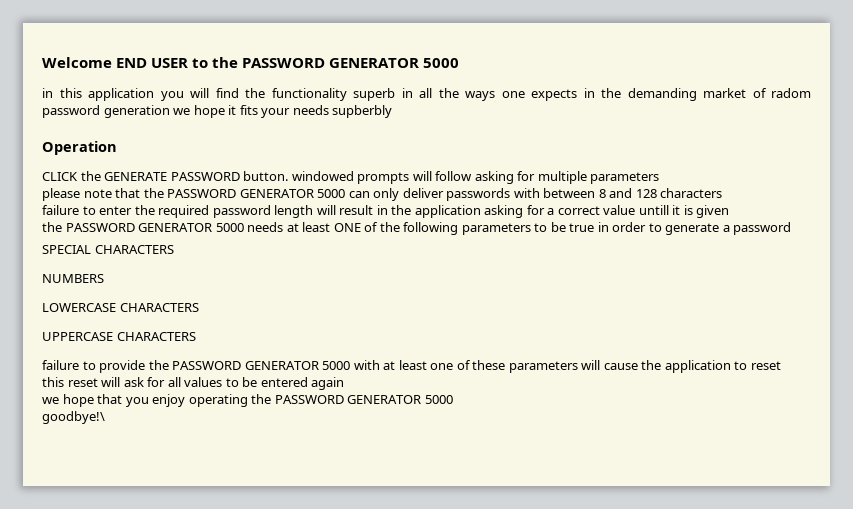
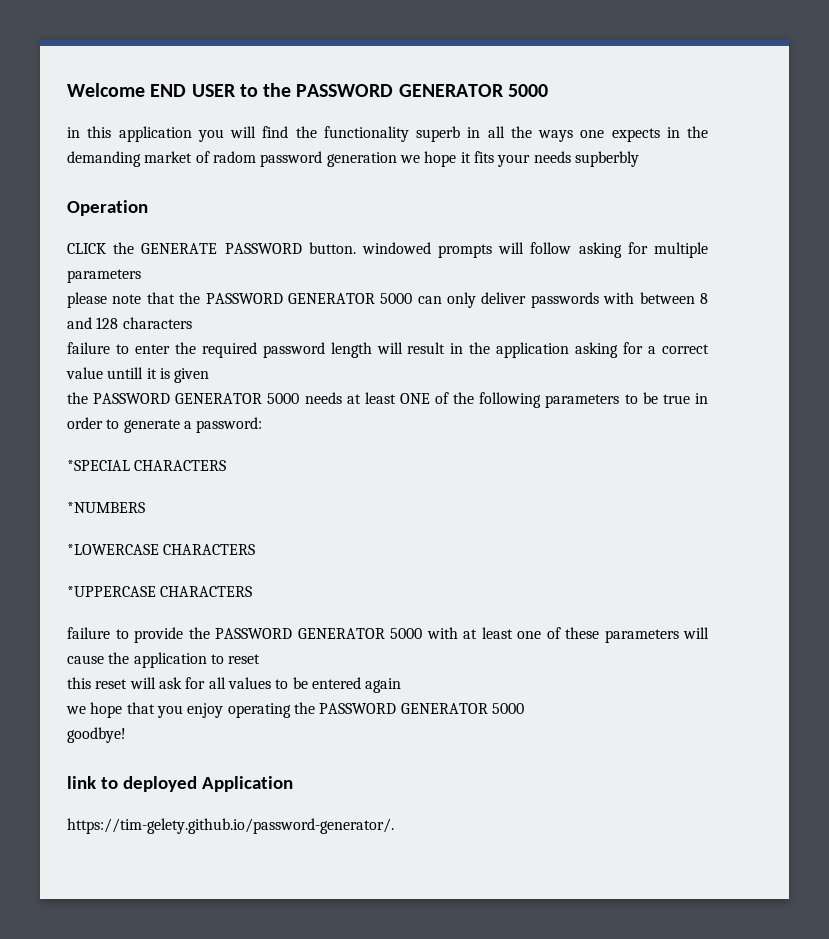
- the PASSWORD GENERATOR 5000 needs at least ONE of the following parameters to be true in order to generate a password
- SPECIAL CHARACTERS
- NUMBERS
- LOWERCASE CHARACTERS
- UPPERCASE CHARACTERS
+ the PASSWORD GENERATOR 5000 needs at least ONE of the following parameters to be true in order to generate a password:
+ *SPECIAL CHARACTERS
+ *NUMBERS
+ *LOWERCASE CHARACTERS
+ *UPPERCASE CHARACTERS
- goodbye!\
+ goodbye!
+ link to deployed Application
+ https://tim-gelety.github.io/password-generator/.

